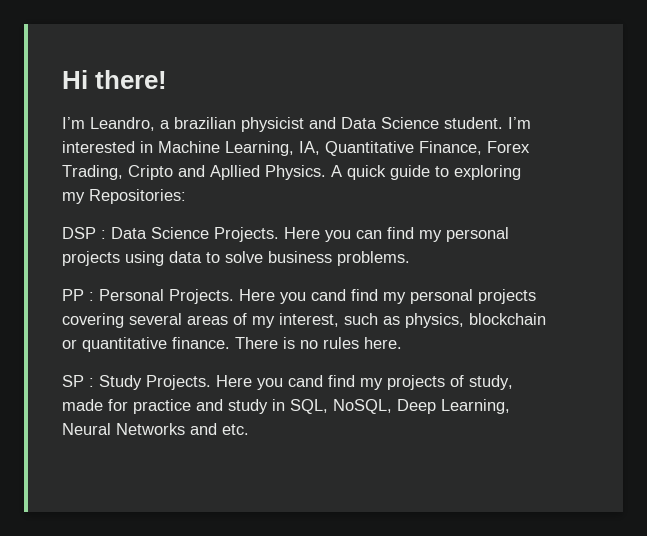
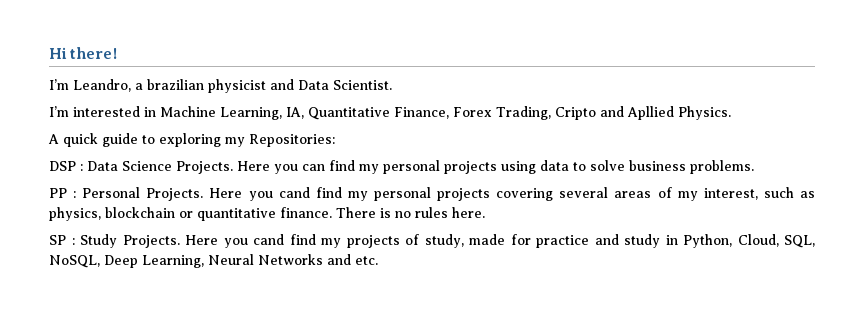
- I’m Leandro, a brazilian physicist and Data Science student. I’m interested in Machine Learning, IA, Quantitative Finance, Forex Trading, Cripto and Apllied Physics. A quick guide to exploring my Repositories:
+ I’m Leandro, a brazilian physicist and Data Scientist.
+ I’m interested in Machine Learning, IA, Quantitative Finance, Forex Trading, Cripto and Apllied Physics.
+ A quick guide to exploring my Repositories:
- Here you cand find my projects of study, made for practice and study in SQL, NoSQL, Deep Learning, Neural Networks and etc.
+ Here you cand find my projects of study, made for practice and study in Python, Cloud, SQL, NoSQL, Deep Learning, Neural Networks and etc.

